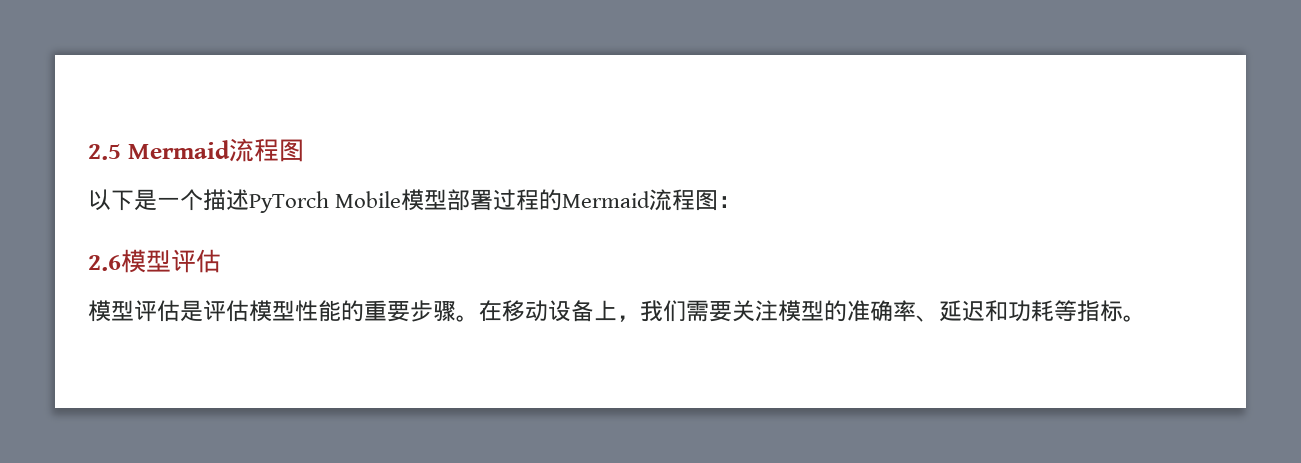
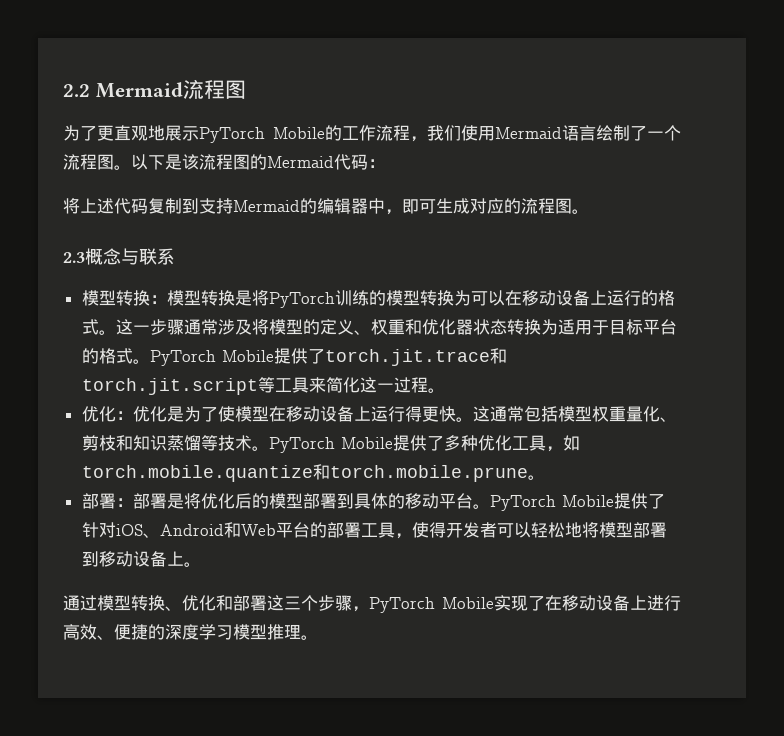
- 2.5 Mermaid流程图
+ 2.2 Mermaid流程图
- 以下是一个描述PyTorch Mobile模型部署过程的Mermaid流程图：
- 2.6模型评估
- 模型评估是评估模型性能的重要步骤。在移动设备上，我们需要关注模型的准确率、延迟和功耗等指标。
+ 为了更直观地展示PyTorch Mobile的工作流程，我们使用Mermaid语言绘制了一个流程图。以下是该流程图的Mermaid代码：
+ 将上述代码复制到支持Mermaid的编辑器中，即可生成对应的流程图。
+ 2.3概念与联系
+ 模型转换：模型转换是将PyTorch训练的模型转换为可以在移动设备上运行的格式。这一步骤通常涉及将模型的定义、权重和优化器状态转换为适用于目标平台的格式。PyTorch Mobile提供了torch.jit.trace和torch.jit.script等工具来简化这一过程。
+ 优化：优化是为了使模型在移动设备上运行得更快。这通常包括模型权重量化、剪枝和知识蒸馏等技术。PyTorch Mobile提供了多种优化工具，如torch.mobile.quantize和torch.mobile.prune。
+ 部署：部署是将优化后的模型部署到具体的移动平台。PyTorch Mobile提供了针对iOS、Android和Web平台的部署工具，使得开发者可以轻松地将模型部署到移动设备上。
+ 通过模型转换、优化和部署这三个步骤，PyTorch Mobile实现了在移动设备上进行高效、便捷的深度学习模型推理。

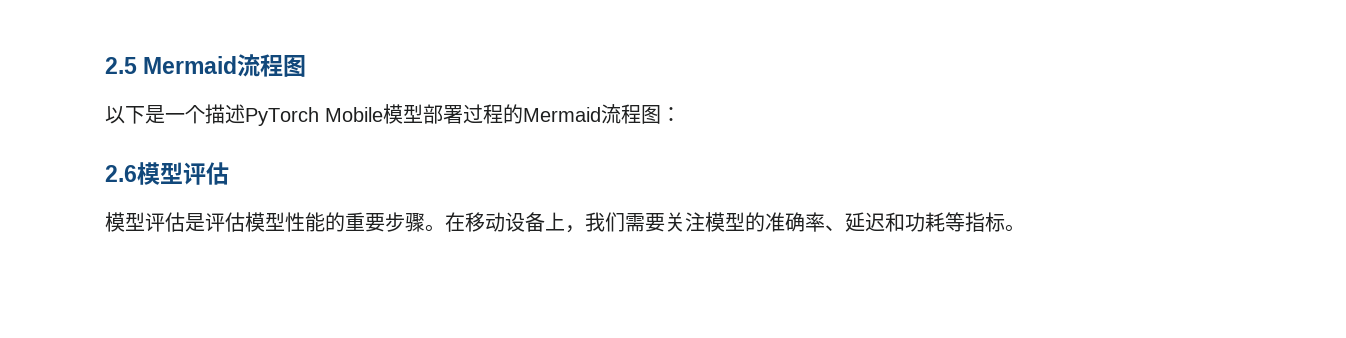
- 2.2 Mermaid流程图
+ 2.5 Mermaid流程图
- 为了更直观地展示PyTorch Mobile的工作流程，我们使用Mermaid语言绘制了一个流程图。以下是该流程图的Mermaid代码：
- 将上述代码复制到支持Mermaid的编辑器中，即可生成对应的流程图。
- 2.3概念与联系
- 模型转换：模型转换是将PyTorch训练的模型转换为可以在移动设备上运行的格式。这一步骤通常涉及将模型的定义、权重和优化器状态转换为适用于目标平台的格式。PyTorch Mobile提供了torch.jit.trace和torch.jit.script等工具来简化这一过程。
- 优化：优化是为了使模型在移动设备上运行得更快。这通常包括模型权重量化、剪枝和知识蒸馏等技术。PyTorch Mobile提供了多种优化工具，如torch.mobile.quantize和torch.mobile.prune。
- 部署：部署是将优化后的模型部署到具体的移动平台。PyTorch Mobile提供了针对iOS、Android和Web平台的部署工具，使得开发者可以轻松地将模型部署到移动设备上。
- 通过模型转换、优化和部署这三个步骤，PyTorch Mobile实现了在移动设备上进行高效、便捷的深度学习模型推理。
+ 以下是一个描述PyTorch Mobile模型部署过程的Mermaid流程图：
+ 2.6模型评估
+ 模型评估是评估模型性能的重要步骤。在移动设备上，我们需要关注模型的准确率、延迟和功耗等指标。

